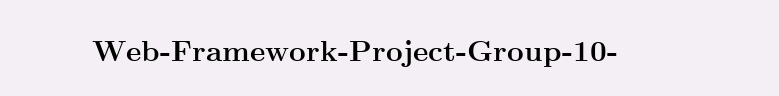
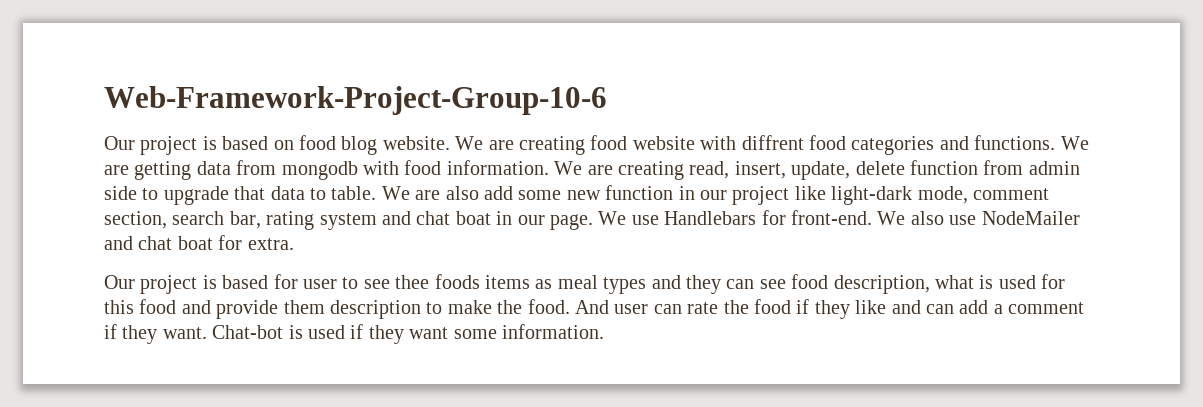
- Web-Framework-Project-Group-10-
+ Web-Framework-Project-Group-10-6
+ Our project is based on food blog website. We are creating food website with diffrent food categories and functions. We are getting data from mongodb with food information. We are creating read, insert, update, delete function from admin side to upgrade that data to table. We are also add some new function in our project like light-dark mode, comment section, search bar, rating system and chat boat in our page. We use Handlebars for front-end. We also use NodeMailer and chat boat for extra.
+ Our project is based for user to see thee foods items as meal types and they can see food description, what is used for this food and provide them description to make the food. And user can rate the food if they like and can add a comment if they want. Chat-bot is used if they want some information.

